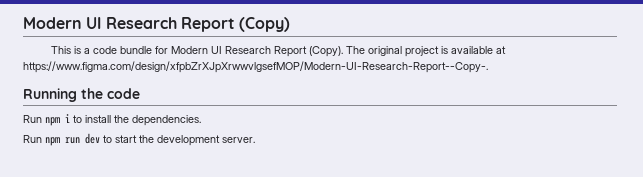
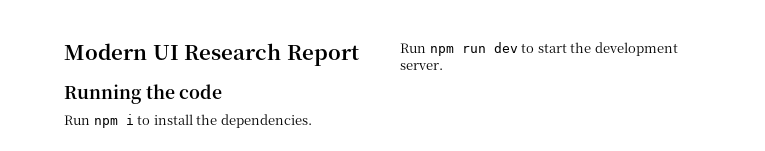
- Modern UI Research Report (Copy)
- This is a code bundle for Modern UI Research Report (Copy). The original project is available at https://www.figma.com/design/xfpbZrXJpXrwwvlgsefMOP/Modern-UI-Research-Report--Copy-.
+ Modern UI Research Report

